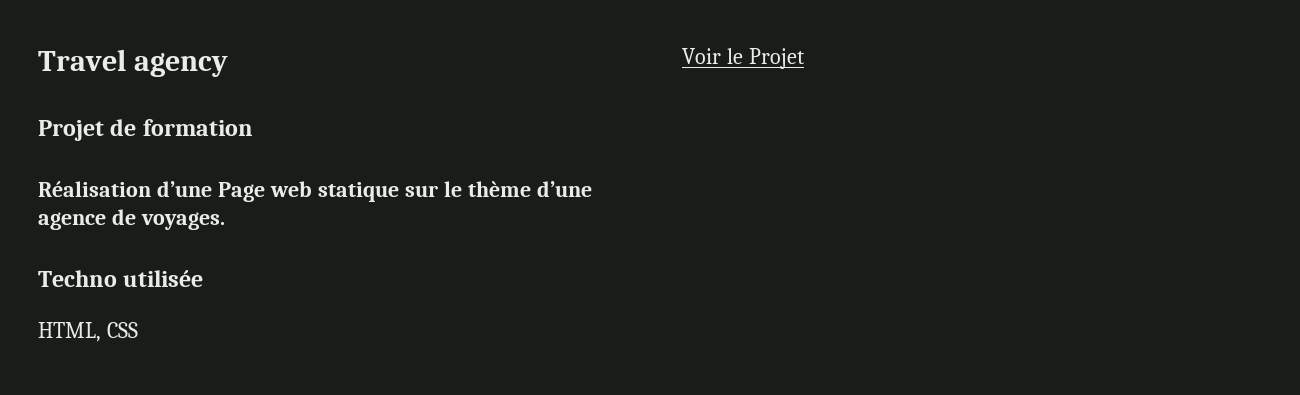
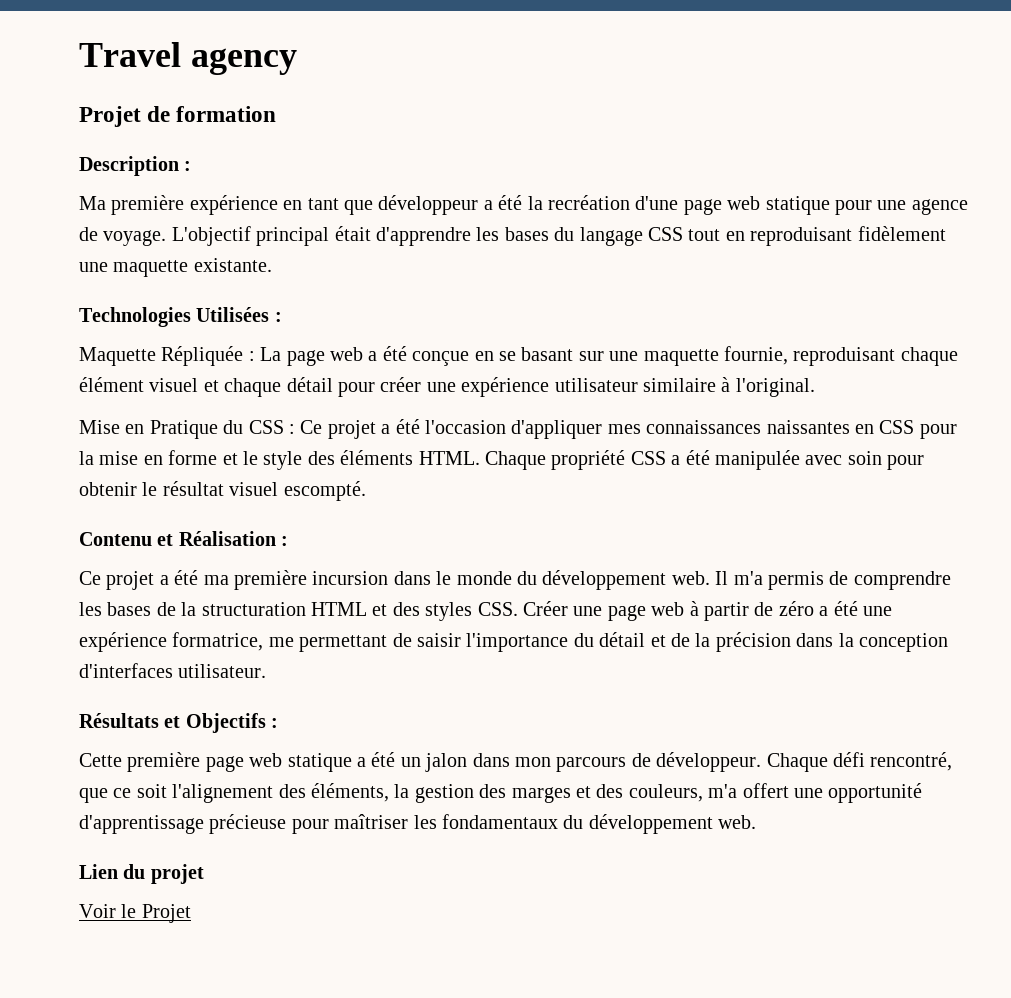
- Réalisation d’une Page web statique sur le thème d’une agence de voyages.
- Techno utilisée
- HTML, CSS
+ Description :
+ Ma première expérience en tant que développeur a été la recréation d'une page web statique pour une agence de voyage. L'objectif principal était d'apprendre les bases du langage CSS tout en reproduisant fidèlement une maquette existante.
+ Technologies Utilisées :
+ Maquette Répliquée : La page web a été conçue en se basant sur une maquette fournie, reproduisant chaque élément visuel et chaque détail pour créer une expérience utilisateur similaire à l'original.
+ Mise en Pratique du CSS : Ce projet a été l'occasion d'appliquer mes connaissances naissantes en CSS pour la mise en forme et le style des éléments HTML. Chaque propriété CSS a été manipulée avec soin pour obtenir le résultat visuel escompté.
+ Contenu et Réalisation :
+ Ce projet a été ma première incursion dans le monde du développement web. Il m'a permis de comprendre les bases de la structuration HTML et des styles CSS. Créer une page web à partir de zéro a été une expérience formatrice, me permettant de saisir l'importance du détail et de la précision dans la conception d'interfaces utilisateur.
+ Résultats et Objectifs :
+ Cette première page web statique a été un jalon dans mon parcours de développeur. Chaque défi rencontré, que ce soit l'alignement des éléments, la gestion des marges et des couleurs, m'a offert une opportunité d'apprentissage précieuse pour maîtriser les fondamentaux du développement web.
+ Lien du projet

